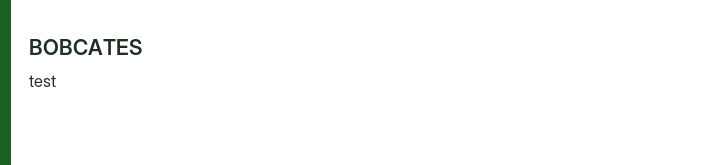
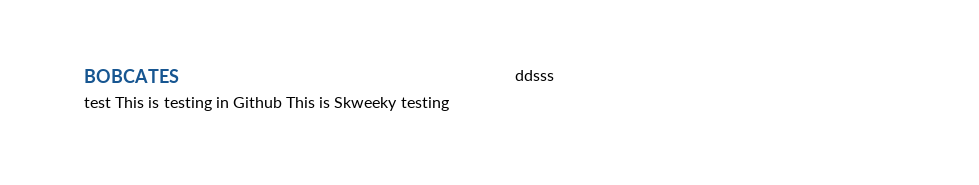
- test
+ test This is testing in Github This is Skweeky testing ddsss

